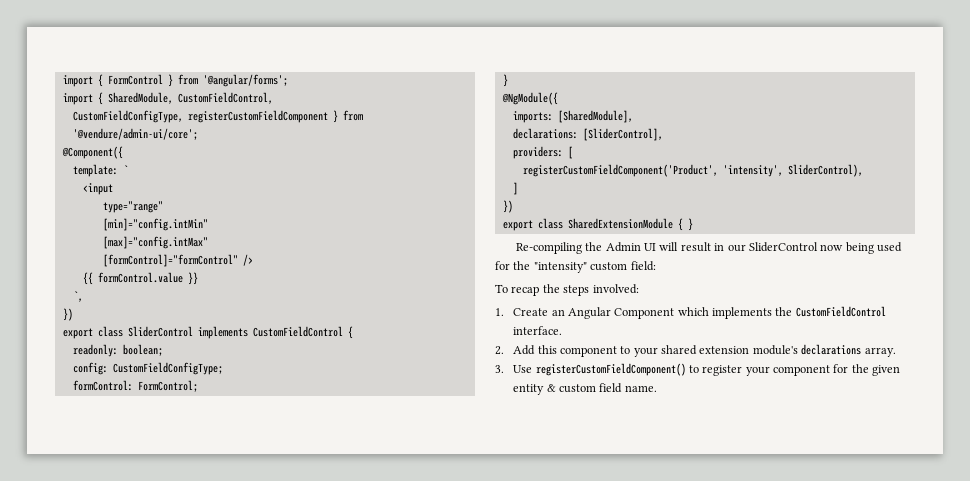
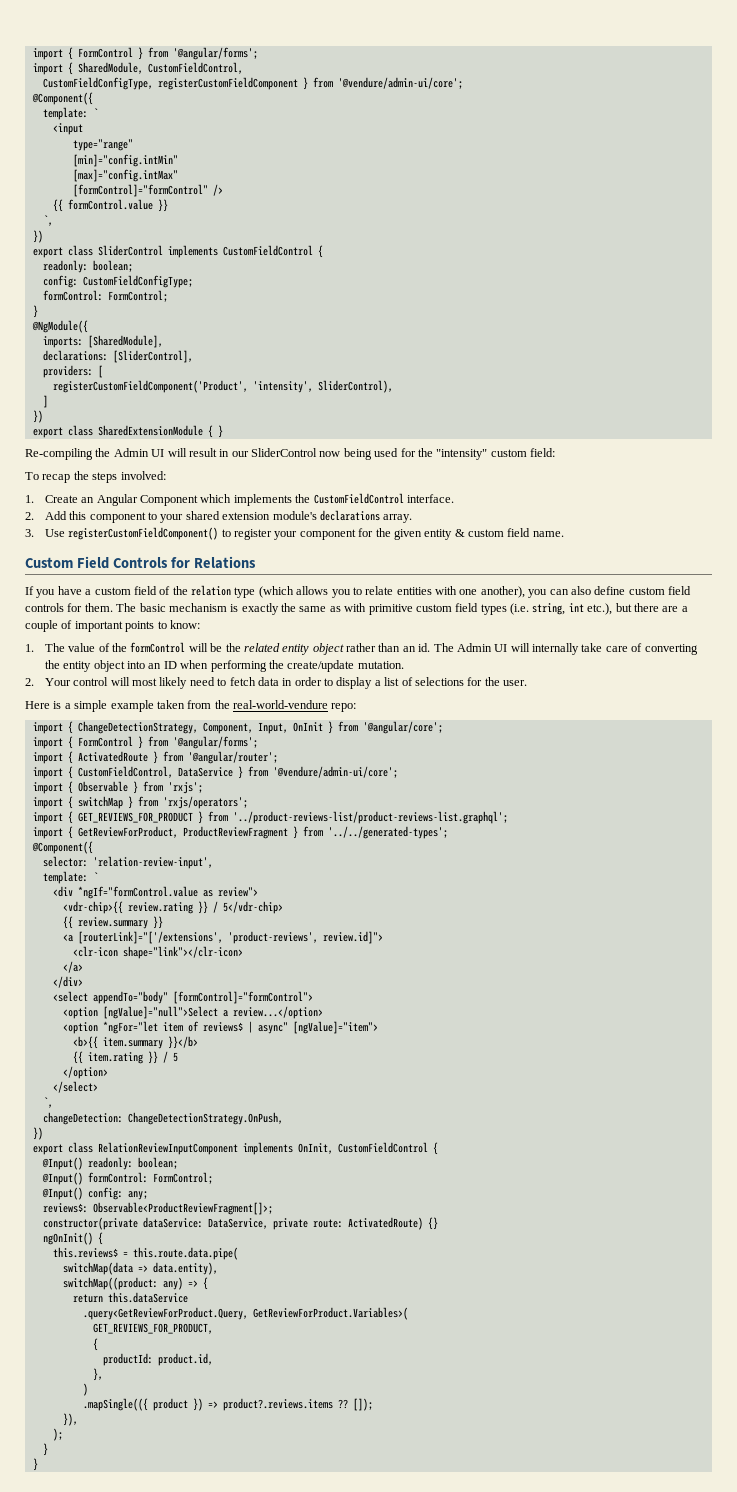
+ Custom Field Controls for Relations
+ If you have a custom field of the relation type (which allows you to relate entities with one another), you can also define custom field controls for them. The basic mechanism is exactly the same as with primitive custom field types (i.e. string, int etc.), but there are a couple of important points to know:
+ 1. The value of the formControl will be the related entity object rather than an id. The Admin UI will internally take care of converting the entity object into an ID when performing the create/update mutation.
+ 2. Your control will most likely need to fetch data in order to display a list of selections for the user.
+ Here is a simple example taken from the real-world-vendure repo:
+ import { ChangeDetectionStrategy, Component, Input, OnInit } from '@angular/core';
+ import { FormControl } from '@angular/forms';
+ import { ActivatedRoute } from '@angular/router';
+ import { CustomFieldControl, DataService } from '@vendure/admin-ui/core';
+ import { Observable } from 'rxjs';
+ import { switchMap } from 'rxjs/operators';
+ import { GET_REVIEWS_FOR_PRODUCT } from '../product-reviews-list/product-reviews-list.graphql';
+ import { GetReviewForProduct, ProductReviewFragment } from '../../generated-types';
+ @Component({
+ selector: 'relation-review-input',
+ template: `
+ <div *ngIf="formControl.value as review">
+ <vdr-chip>{{ review.rating }} / 5</vdr-chip>
+ {{ review.summary }}
+ <a [routerLink]="['/extensions', 'product-reviews', review.id]">
+ <clr-icon shape="link"></clr-icon>
+ </a>
+ </div>
+ <select appendTo="body" [formControl]="formControl">
+ <option [ngValue]="null">Select a review...</option>
+ <option *ngFor="let item of reviews$ | async" [ngValue]="item">
+ <b>{{ item.summary }}</b>
+ {{ item.rating }} / 5
+ </option>
+ </select>
+ `,
+ changeDetection: ChangeDetectionStrategy.OnPush,
+ })
+ export class RelationReviewInputComponent implements OnInit, CustomFieldControl {
+ @Input() readonly: boolean;
+ @Input() formControl: FormControl;
+ @Input() config: any;
+ reviews$: Observable<ProductReviewFragment[]>;
+ constructor(private dataService: DataService, private route: ActivatedRoute) {}
+ ngOnInit() {
+ this.reviews$ = this.route.data.pipe(
+ switchMap(data => data.entity),
+ switchMap((product: any) => {
+ return this.dataService
+ .query<GetReviewForProduct.Query, GetReviewForProduct.Variables>(
+ GET_REVIEWS_FOR_PRODUCT,
+ {
+ productId: product.id,
+ },
+ )
+ .mapSingle(({ product }) => product?.reviews.items ?? []);
+ }),
+ );
+ }
+ }

